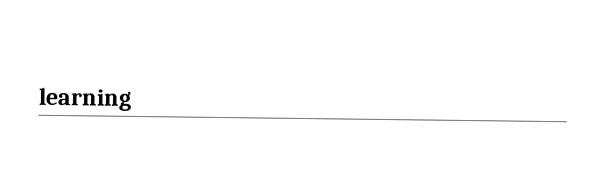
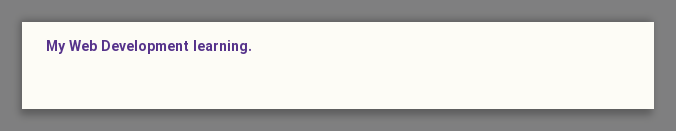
- learning
+ My Web Development learning.

